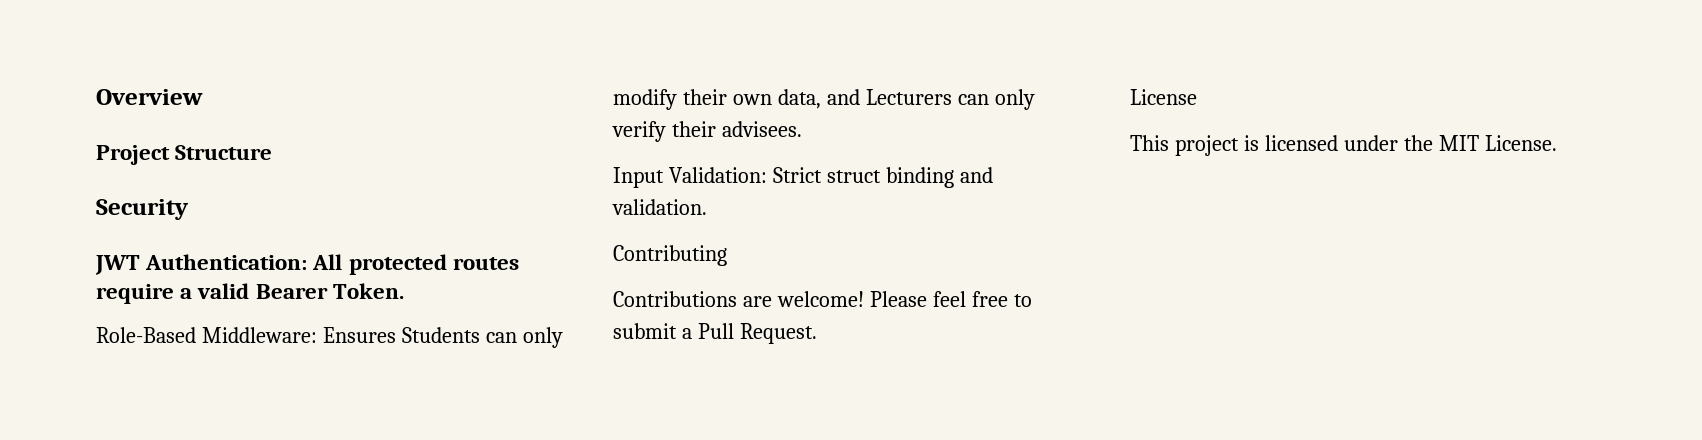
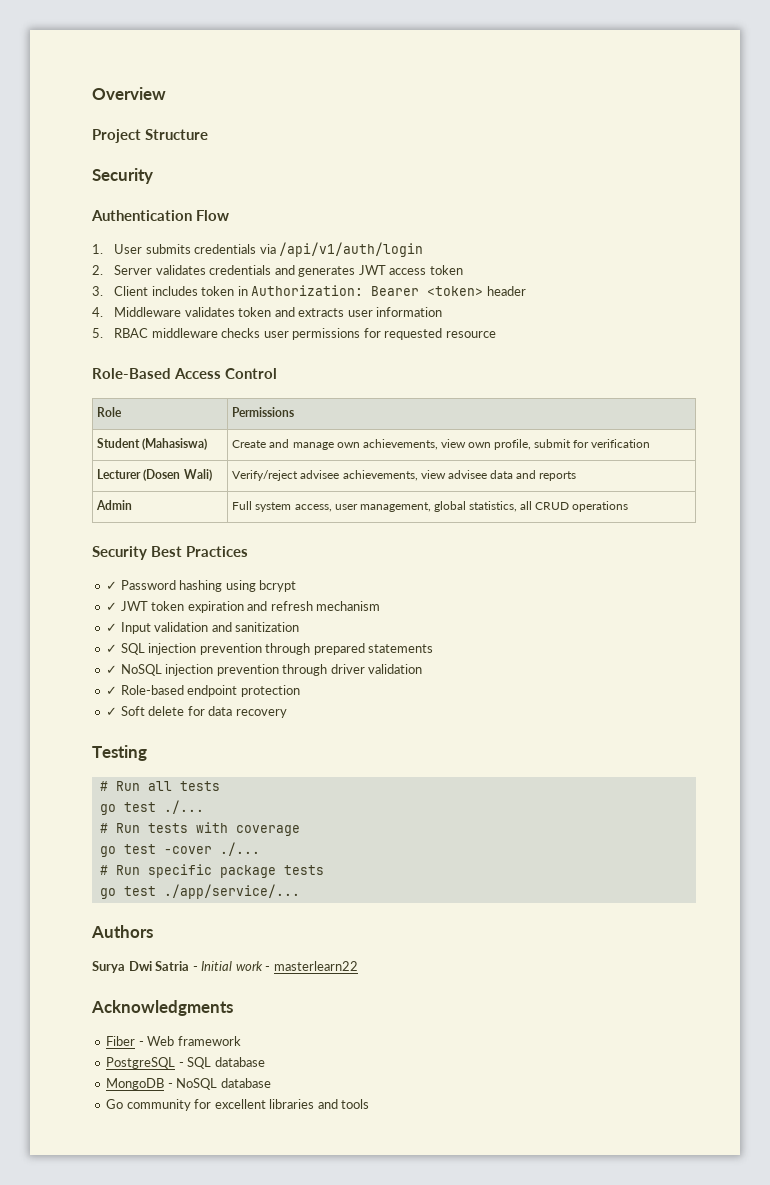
- JWT Authentication: All protected routes require a valid Bearer Token.
- Role-Based Middleware: Ensures Students can only modify their own data, and Lecturers can only verify their advisees.
- Input Validation: Strict struct binding and validation.
- Contributing
- Contributions are welcome! Please feel free to submit a Pull Request.
- License
- This project is licensed under the MIT License.
+ Authentication Flow
+ 1. User submits credentials via /api/v1/auth/login
+ 2. Server validates credentials and generates JWT access token
+ 3. Client includes token in Authorization: Bearer <token> header
+ 4. Middleware validates token and extracts user information
+ 5. RBAC middleware checks user permissions for requested resource
+ Role-Based Access Control
+ Role | Permissions
+ Student (Mahasiswa) | Create and manage own achievements, view own profile, submit for verification
+ Lecturer (Dosen Wali) | Verify/reject advisee achievements, view advisee data and reports
+ Admin | Full system access, user management, global statistics, all CRUD operations
+ Security Best Practices
+ ✓ Password hashing using bcrypt
+ ✓ JWT token expiration and refresh mechanism
+ ✓ Input validation and sanitization
+ ✓ SQL injection prevention through prepared statements
+ ✓ NoSQL injection prevention through driver validation
+ ✓ Role-based endpoint protection
+ ✓ Soft delete for data recovery
+ Testing
+ # Run all tests
+ go test ./...
+ # Run tests with coverage
+ go test -cover ./...
+ # Run specific package tests
+ go test ./app/service/...
+ Authors
+ Surya Dwi Satria - Initial work - masterlearn22
+ Acknowledgments
+ Fiber - Web framework
+ PostgreSQL - SQL database
+ MongoDB - NoSQL database
+ Go community for excellent libraries and tools

